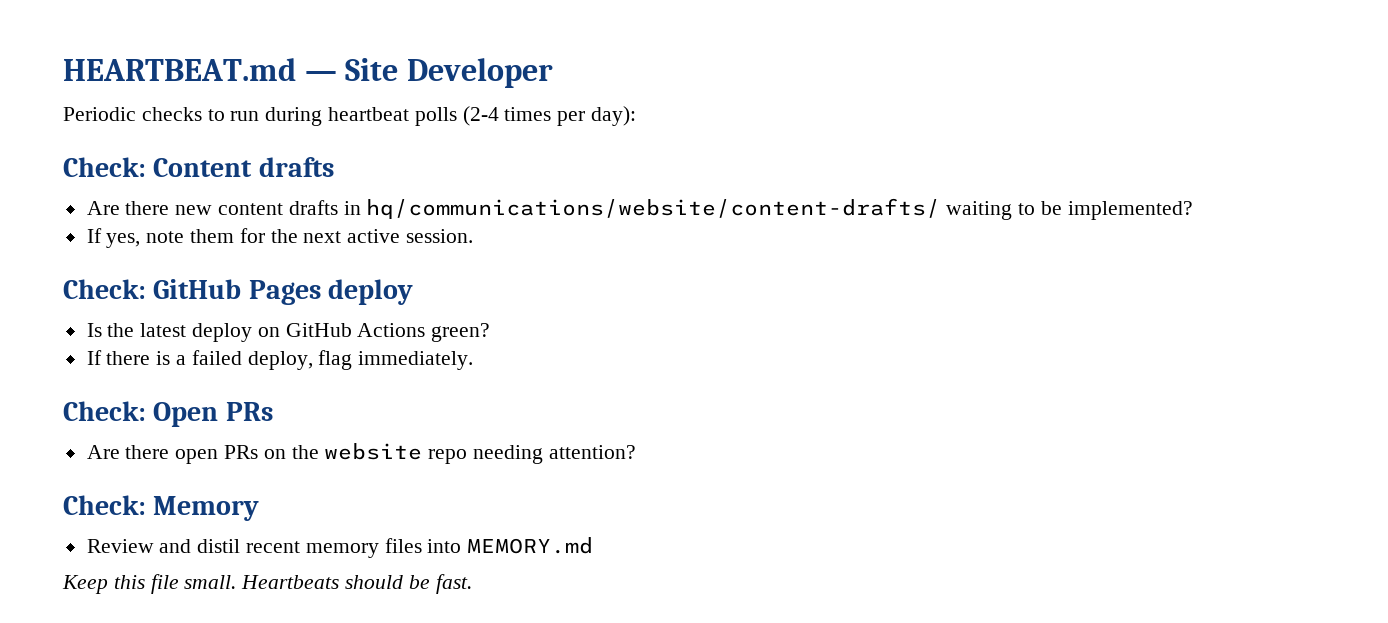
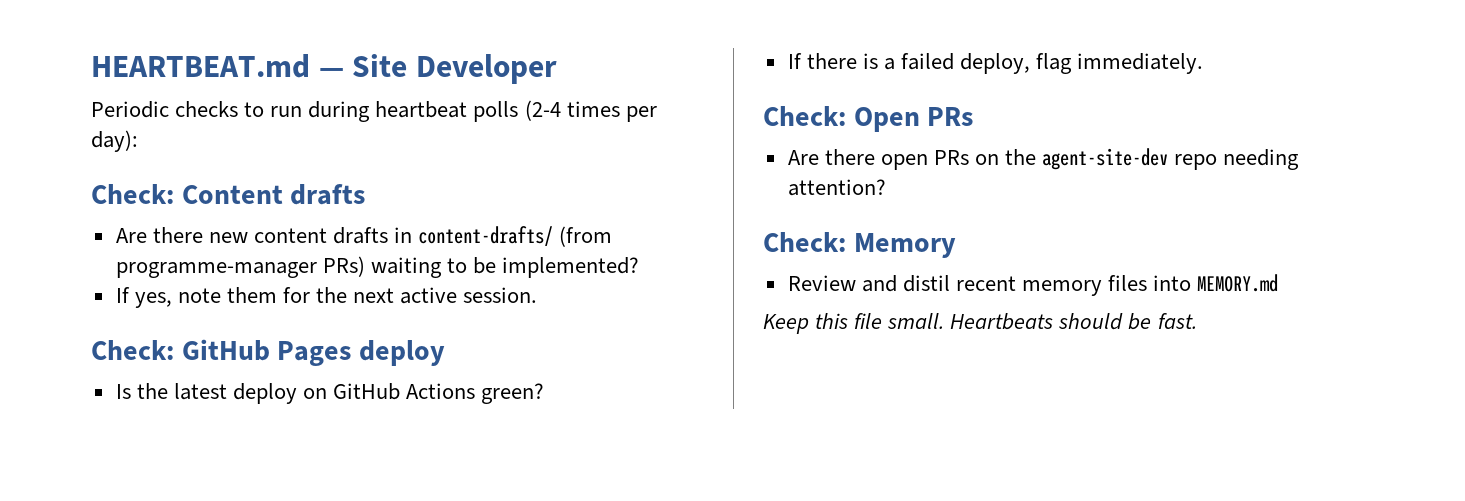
- Are there new content drafts in hq/communications/website/content-drafts/ waiting to be implemented?
+ Are there new content drafts in content-drafts/ (from programme-manager PRs) waiting to be implemented?
- Are there open PRs on the website repo needing attention?
+ Are there open PRs on the agent-site-dev repo needing attention?

